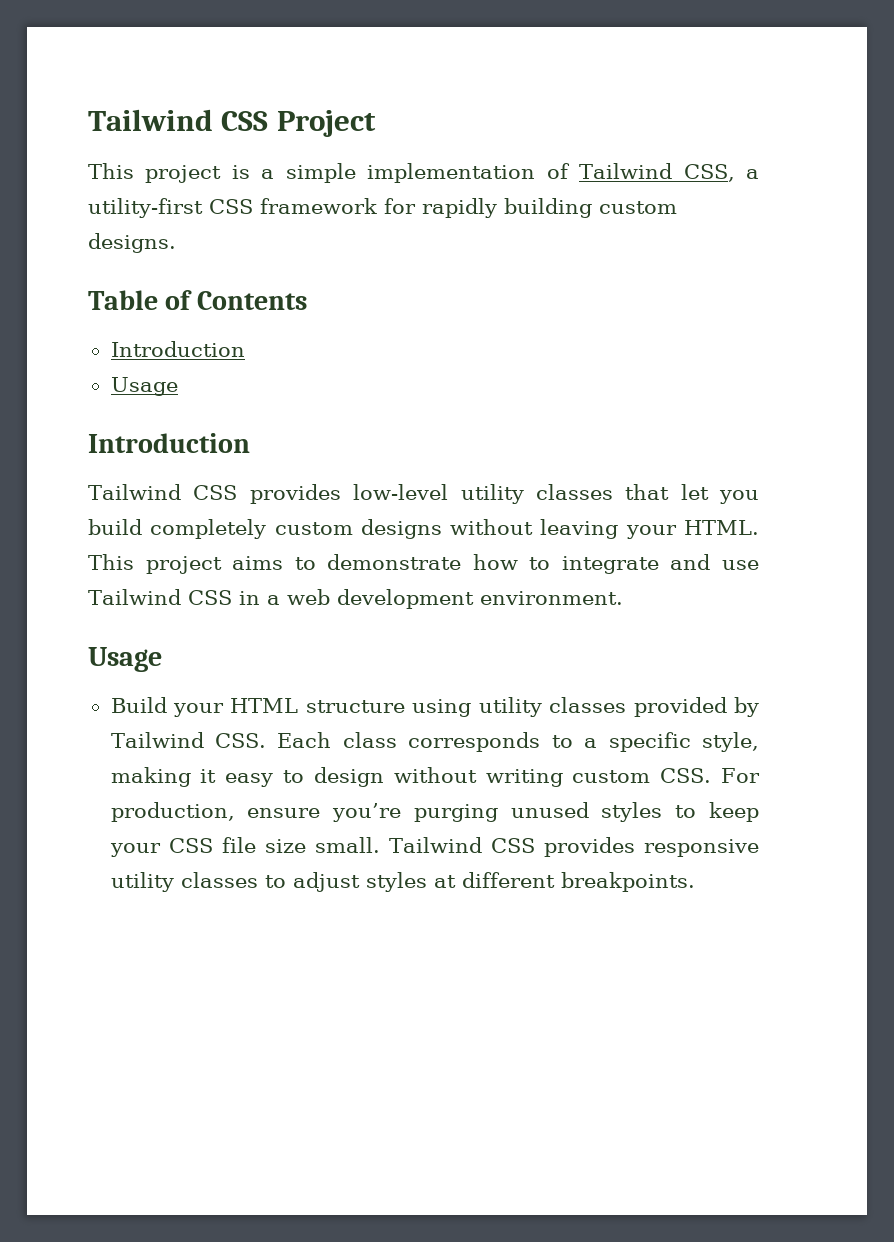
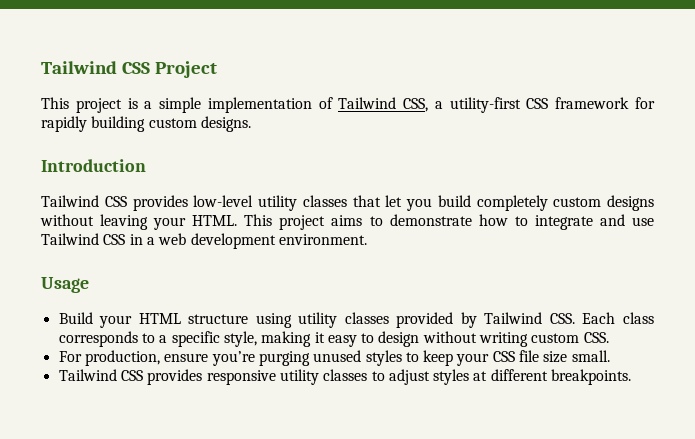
- Table of Contents
- Introduction
- Usage
- Build your HTML structure using utility classes provided by Tailwind CSS. Each class corresponds to a specific style, making it easy to design without writing custom CSS. For production, ensure you’re purging unused styles to keep your CSS file size small. Tailwind CSS provides responsive utility classes to adjust styles at different breakpoints.
+ Build your HTML structure using utility classes provided by Tailwind CSS. Each class corresponds to a specific style, making it easy to design without writing custom CSS.
+ For production, ensure you’re purging unused styles to keep your CSS file size small.
+ Tailwind CSS provides responsive utility classes to adjust styles at different breakpoints.

